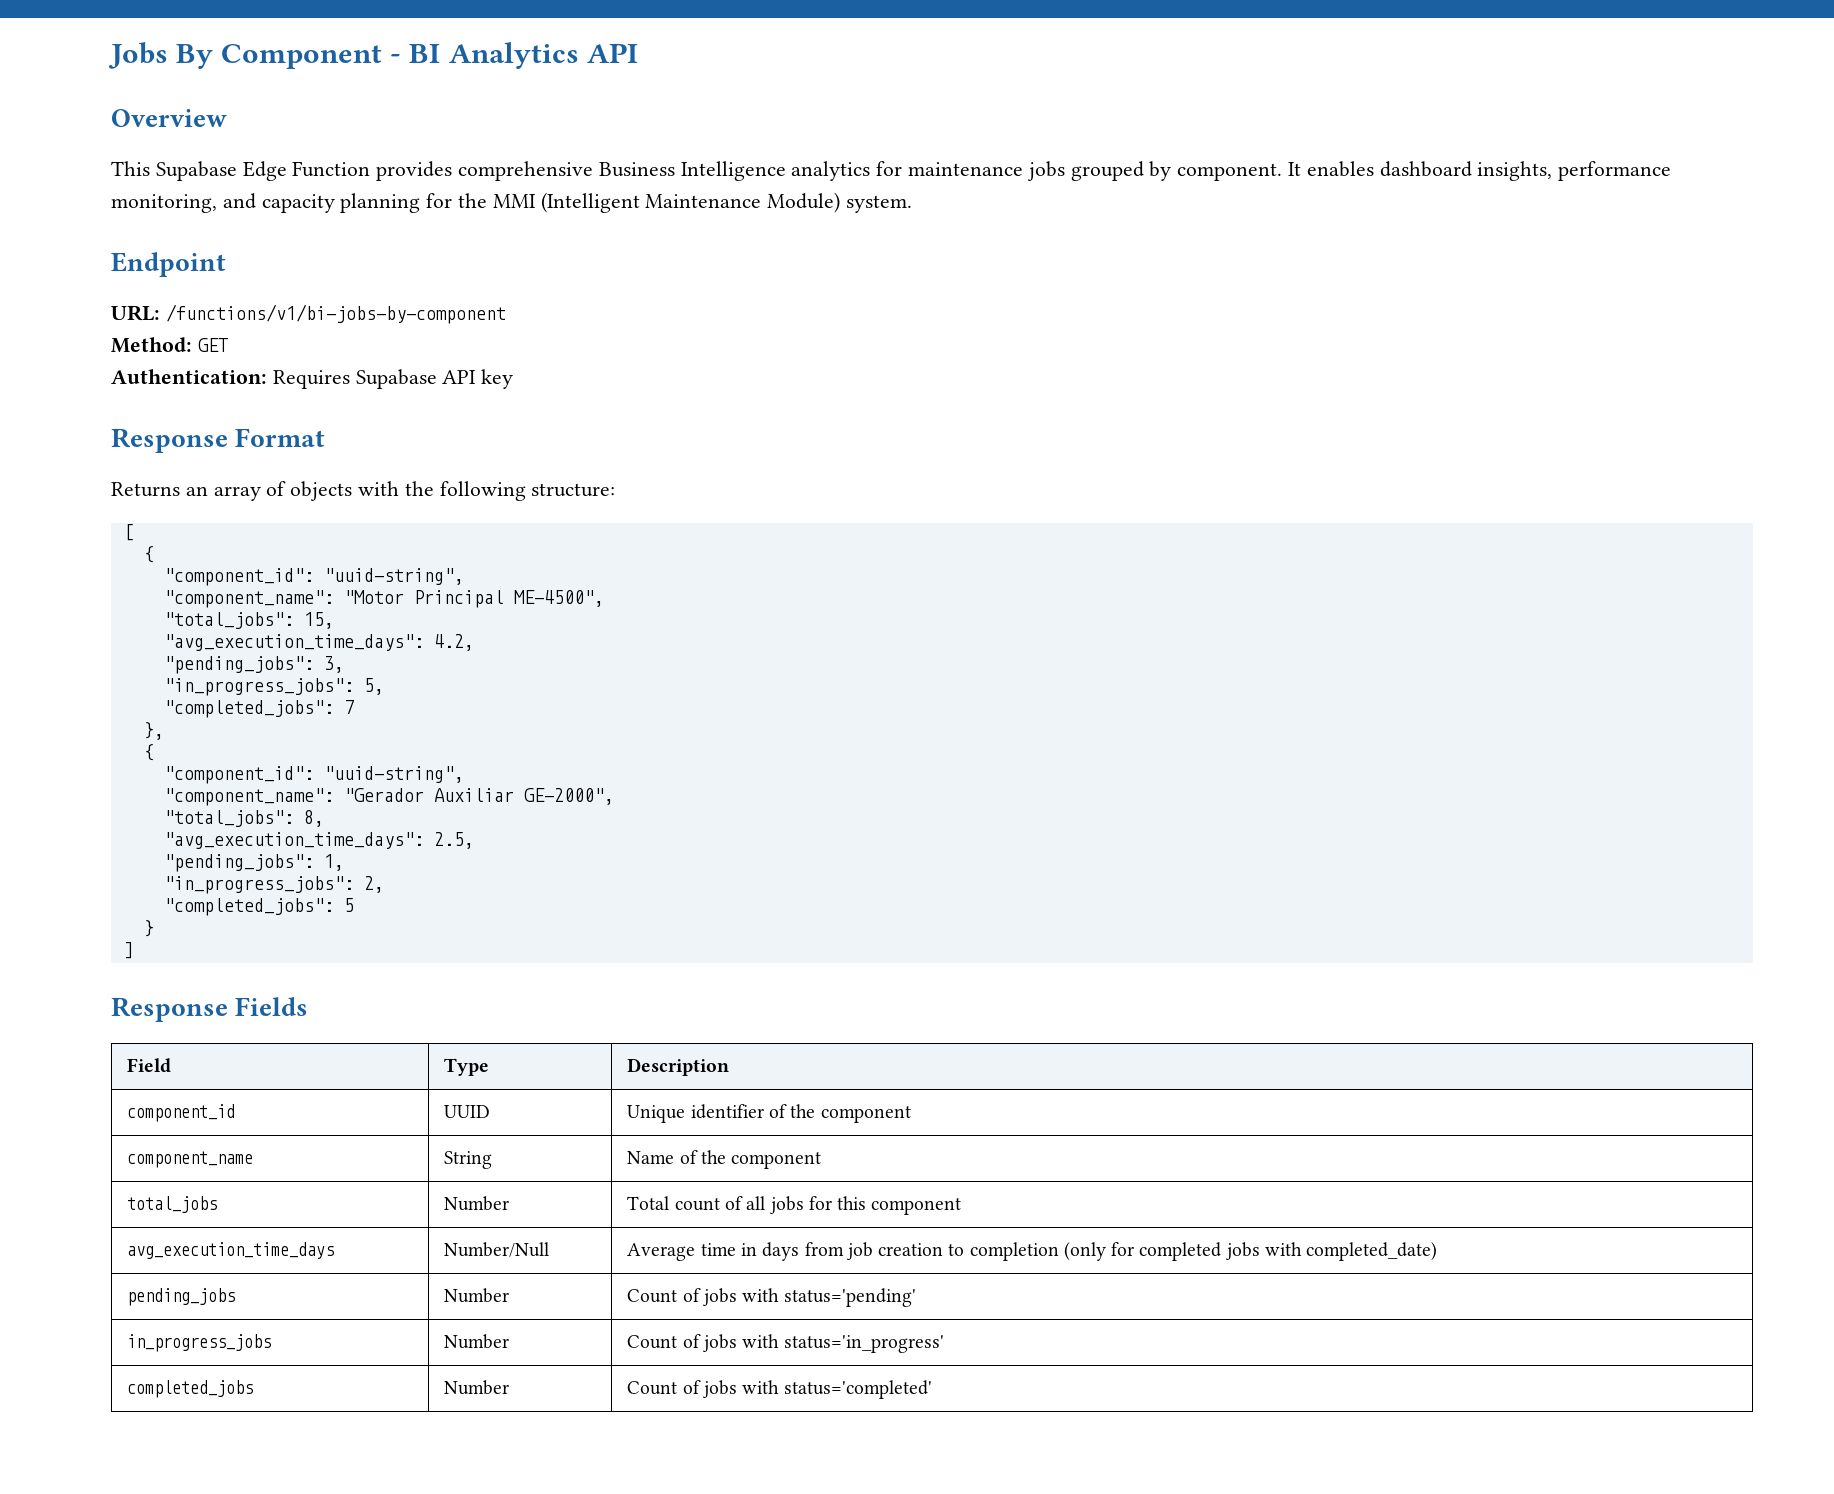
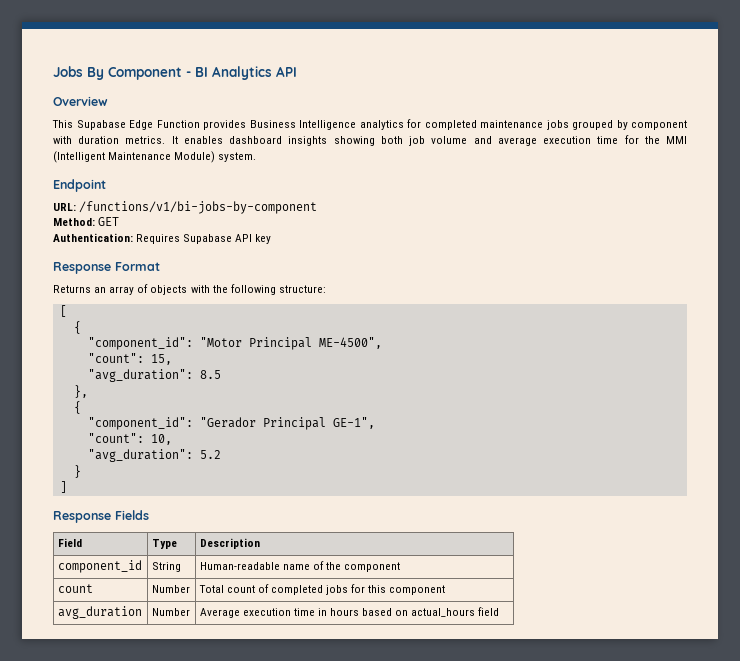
- This Supabase Edge Function provides comprehensive Business Intelligence analytics for maintenance jobs grouped by component. It enables dashboard insights, performance monitoring, and capacity planning for the MMI (Intelligent Maintenance Module) system.
+ This Supabase Edge Function provides Business Intelligence analytics for completed maintenance jobs grouped by component with duration metrics. It enables dashboard insights showing both job volume and average execution time for the MMI (Intelligent Maintenance Module) system.
  [
  {
- "component_id": "uuid-string",
- "component_name": "Motor Principal ME-4500",
+ "component_id": "Motor Principal ME-4500",
- "total_jobs": 15,
+ "count": 15,
- "avg_execution_time_days": 4.2,
- "pending_jobs": 3,
- "in_progress_jobs": 5,
- "completed_jobs": 7
+ "avg_duration": 8.5
  },
  {
- "component_id": "uuid-string",
- "component_name": "Gerador Auxiliar GE-2000",
- "total_jobs": 8,
- "avg_execution_time_days": 2.5,
- "pending_jobs": 1,
- "in_progress_jobs": 2,
- "completed_jobs": 5
+ "component_id": "Gerador Principal GE-1",
+ "count": 10,
+ "avg_duration": 5.2
- component_id | UUID | Unique identifier of the component
- component_name | String | Name of the component
- total_jobs | Number | Total count of all jobs for this component
+ component_id | String | Human-readable name of the component
+ count | Number | Total count of completed jobs for this component
- avg_execution_time_days | Number/Null | Average time in days from job creation to completion (only for completed jobs with completed_date)
- pending_jobs | Number | Count of jobs with status='pending'
- in_progress_jobs | Number | Count of jobs with status='in_progress'
- completed_jobs | Number | Count of jobs with status='completed'
+ avg_duration | Number | Average execution time in hours based on actual_hours field

